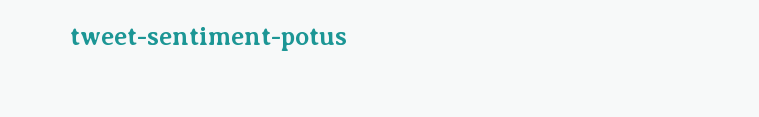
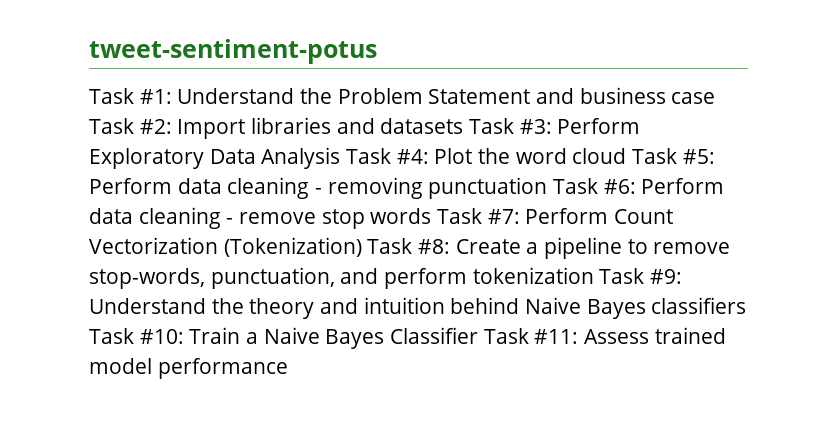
+ Task #1: Understand the Problem Statement and business case Task #2: Import libraries and datasets Task #3: Perform Exploratory Data Analysis Task #4: Plot the word cloud Task #5: Perform data cleaning - removing punctuation Task #6: Perform data cleaning - remove stop words Task #7: Perform Count Vectorization (Tokenization) Task #8: Create a pipeline to remove stop-words, punctuation, and perform tokenization Task #9: Understand the theory and intuition behind Naive Bayes classifiers Task #10: Train a Naive Bayes Classifier Task #11: Assess trained model performance

